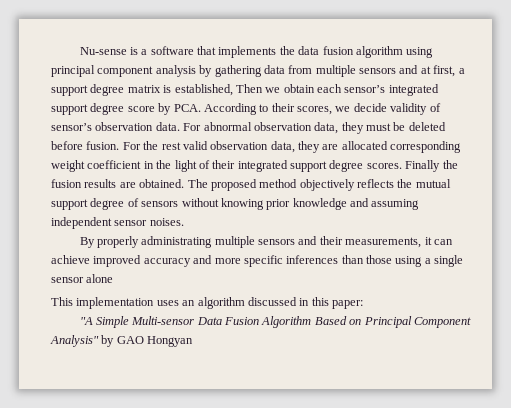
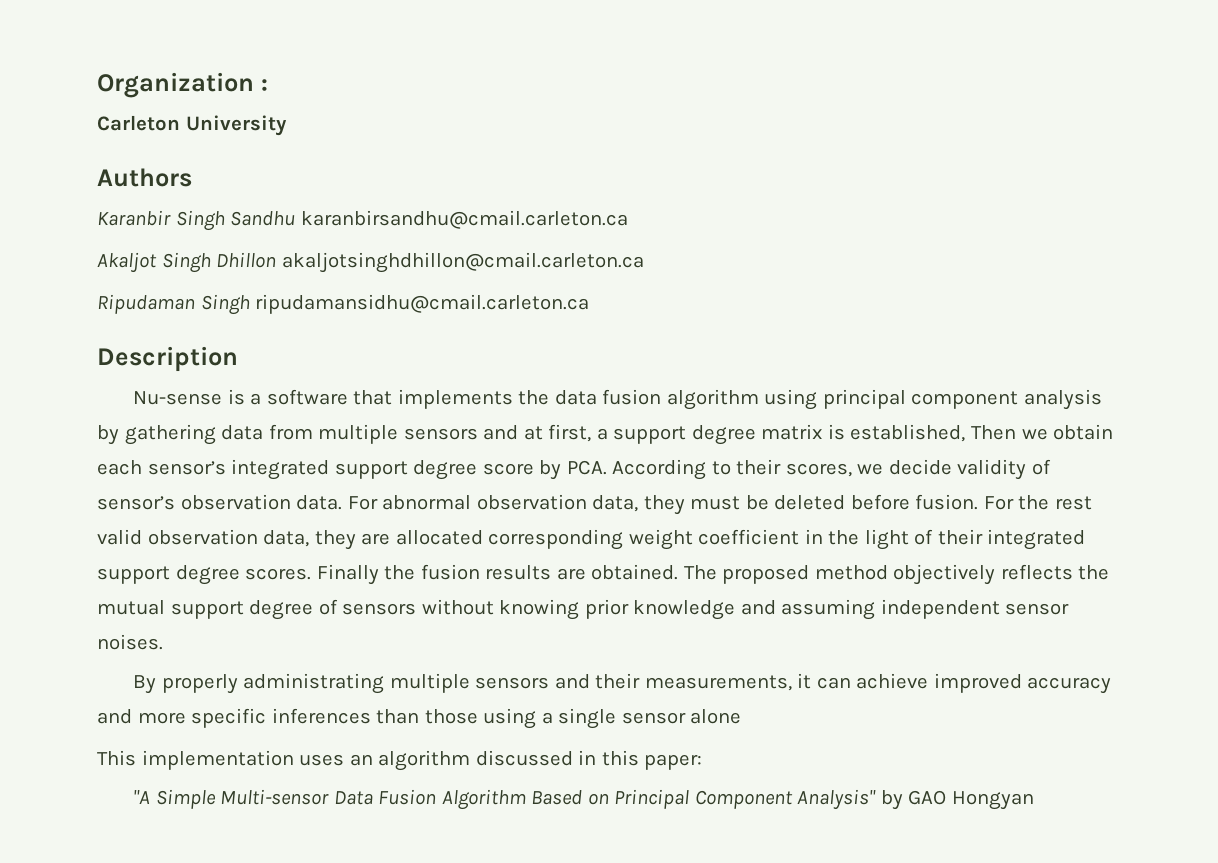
+ Organization :
+ Carleton University
+ Authors
+ Karanbir Singh Sandhu karanbirsandhu@cmail.carleton.ca
+ Akaljot Singh Dhillon akaljotsinghdhillon@cmail.carleton.ca
+ Ripudaman Singh ripudamansidhu@cmail.carleton.ca
+ Description

